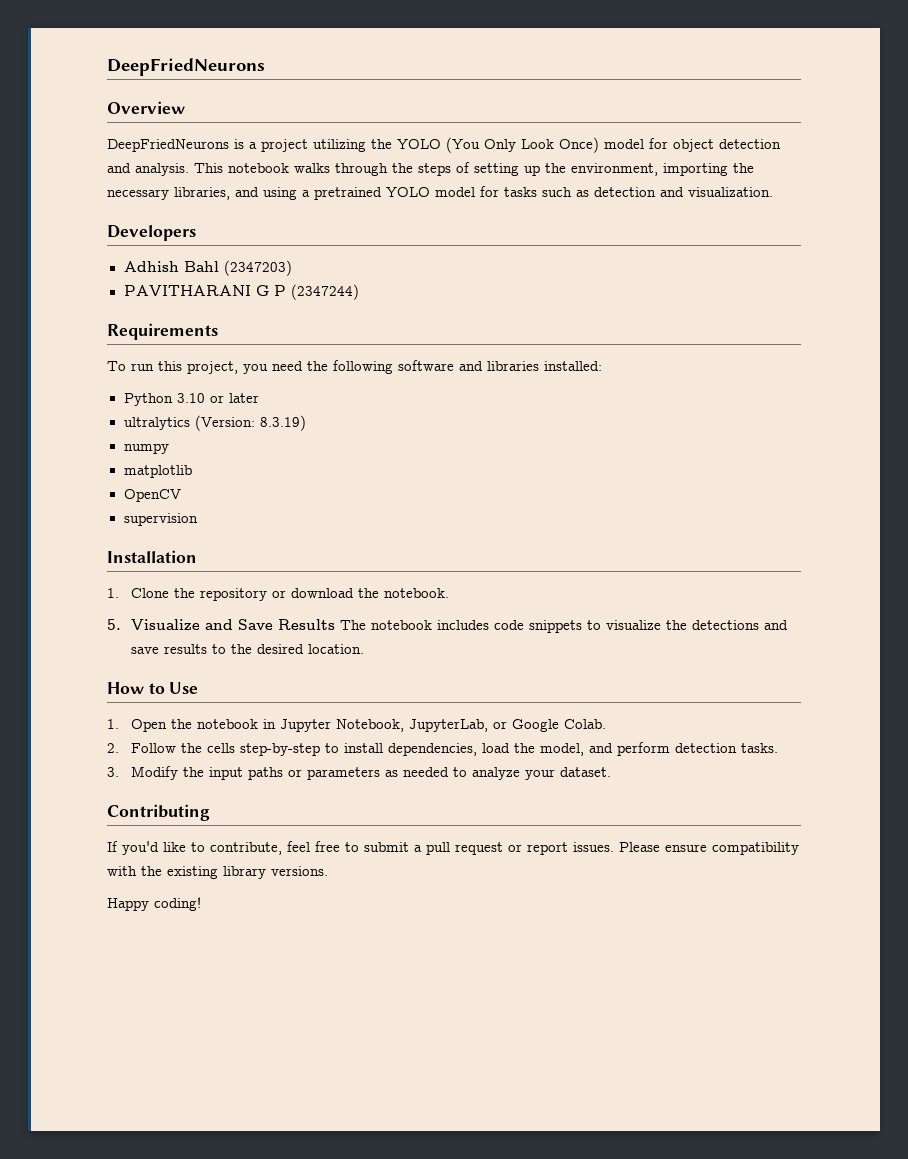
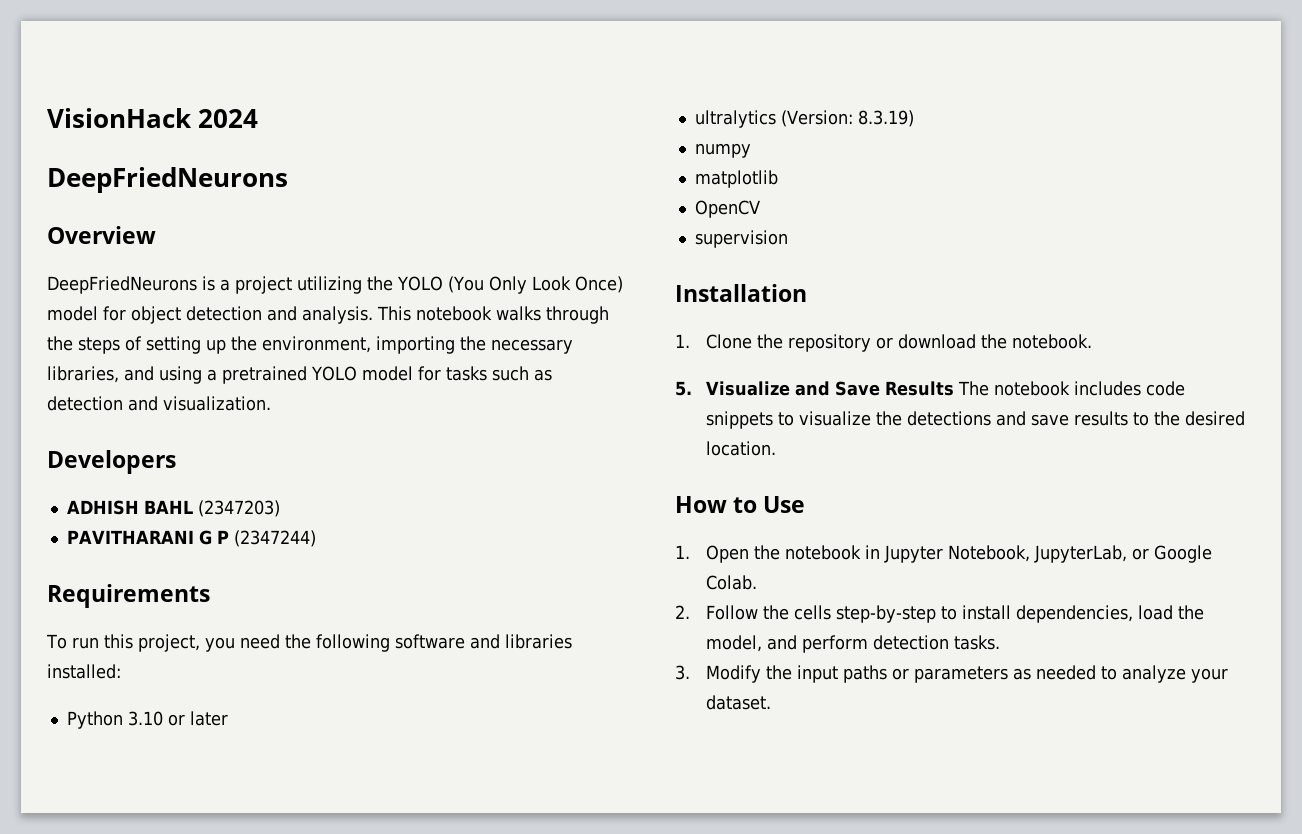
+ VisionHack 2024
- Adhish Bahl (2347203)
+ ADHISH BAHL (2347203)
- Contributing
- If you'd like to contribute, feel free to submit a pull request or report issues. Please ensure compatibility with the existing library versions.
- Happy coding!

